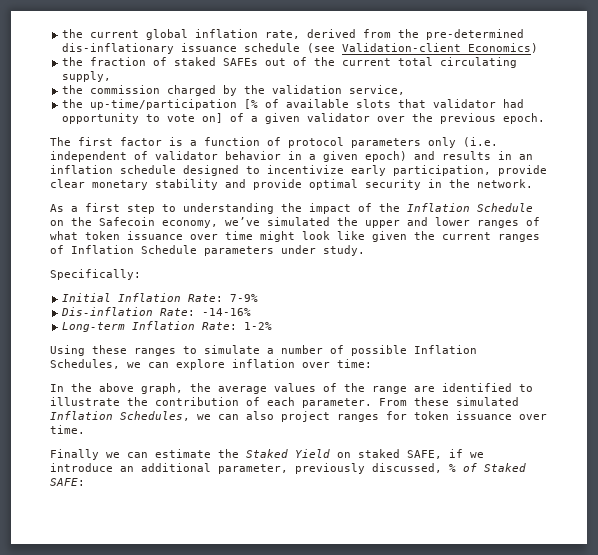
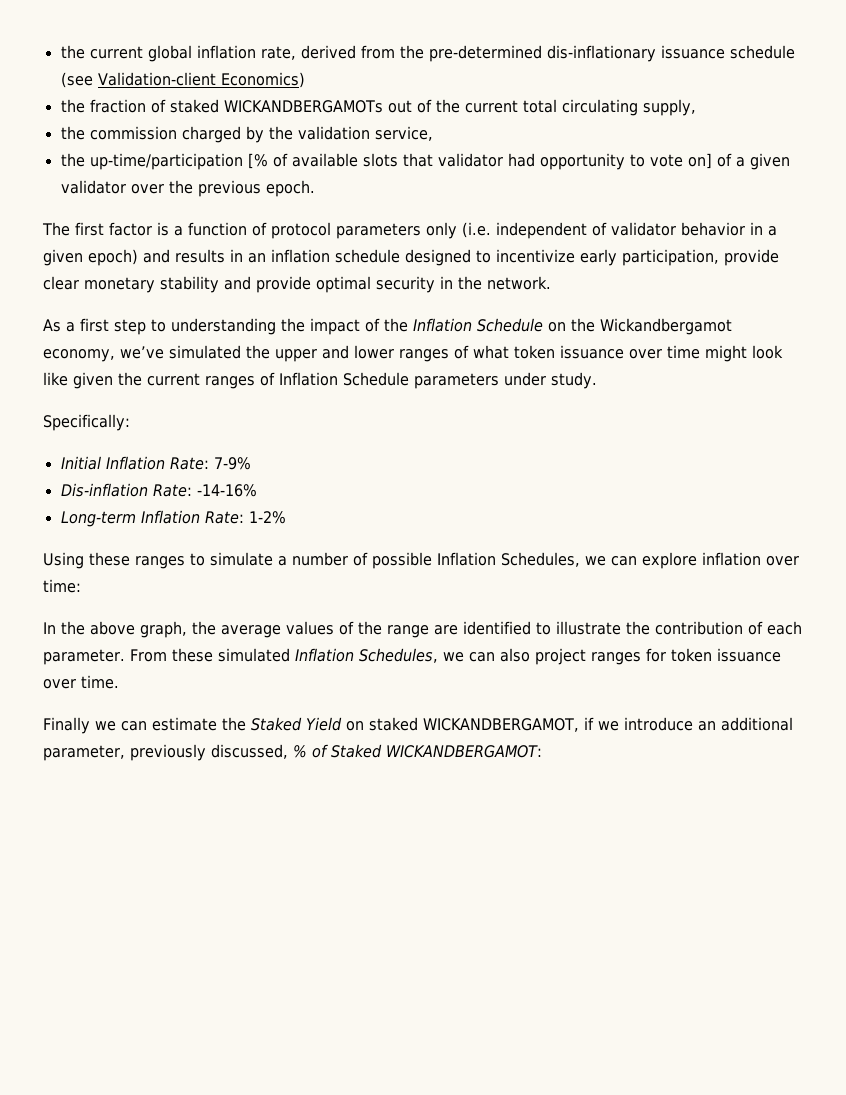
- the fraction of staked SAFEs out of the current total circulating supply,
+ the fraction of staked WICKANDBERGAMOTs out of the current total circulating supply,
- As a first step to understanding the impact of the Inflation Schedule on the Safecoin economy, we’ve simulated the upper and lower ranges of what token issuance over time might look like given the current ranges of Inflation Schedule parameters under study.
+ As a first step to understanding the impact of the Inflation Schedule on the Wickandbergamot economy, we’ve simulated the upper and lower ranges of what token issuance over time might look like given the current ranges of Inflation Schedule parameters under study.
- Finally we can estimate the Staked Yield on staked SAFE, if we introduce an additional parameter, previously discussed, % of Staked SAFE:
+ Finally we can estimate the Staked Yield on staked WICKANDBERGAMOT, if we introduce an additional parameter, previously discussed, % of Staked WICKANDBERGAMOT:

